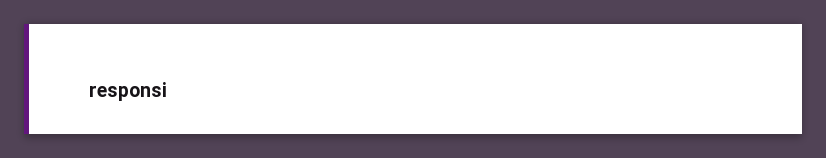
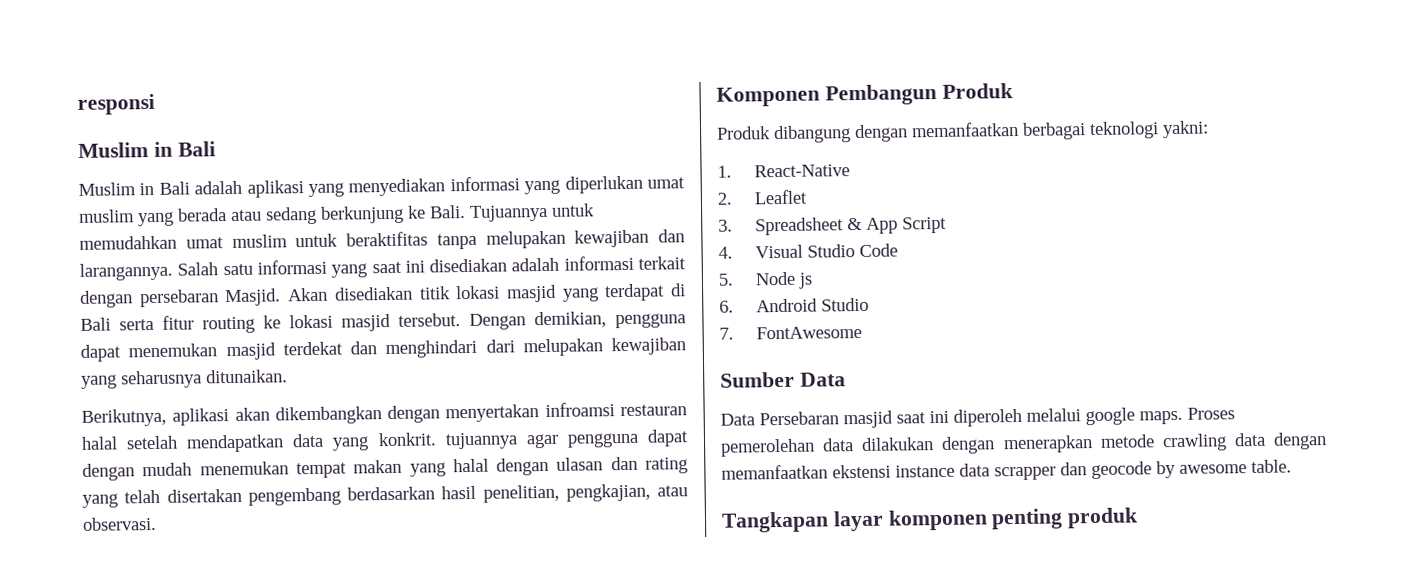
  responsi
+ Muslim in Bali
+ Muslim in Bali adalah aplikasi yang menyediakan informasi yang diperlukan umat muslim yang berada atau sedang berkunjung ke Bali. Tujuannya untuk memudahkan umat muslim untuk beraktifitas tanpa melupakan kewajiban dan larangannya. Salah satu informasi yang saat ini disediakan adalah informasi terkait dengan persebaran Masjid. Akan disediakan titik lokasi masjid yang terdapat di Bali serta fitur routing ke lokasi masjid tersebut. Dengan demikian, pengguna dapat menemukan masjid terdekat dan menghindari dari melupakan kewajiban yang seharusnya ditunaikan.
+ Berikutnya, aplikasi akan dikembangkan dengan menyertakan infroamsi restauran halal setelah mendapatkan data yang konkrit. tujuannya agar pengguna dapat dengan mudah menemukan tempat makan yang halal dengan ulasan dan rating yang telah disertakan pengembang berdasarkan hasil penelitian, pengkajian, atau observasi.
+ Komponen Pembangun Produk
+ Produk dibangung dengan memanfaatkan berbagai teknologi yakni:
+ 1. React-Native
+ 2. Leaflet
+ 3. Spreadsheet & App Script
+ 4. Visual Studio Code
+ 5. Node js
+ 6. Android Studio
+ 7. FontAwesome
+ Sumber Data
+ Data Persebaran masjid saat ini diperoleh melalui google maps. Proses pemerolehan data dilakukan dengan menerapkan metode crawling data dengan memanfaatkan ekstensi instance data scrapper dan geocode by awesome table.
+ Tangkapan layar komponen penting produk

